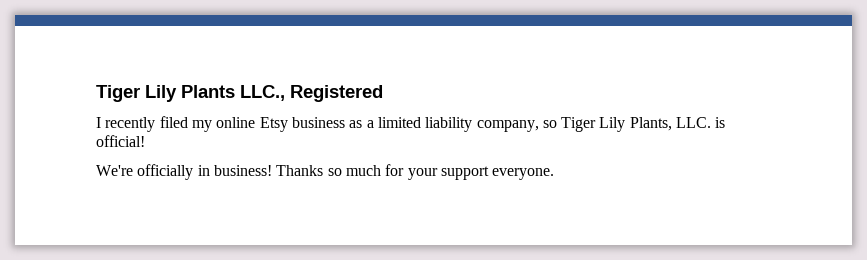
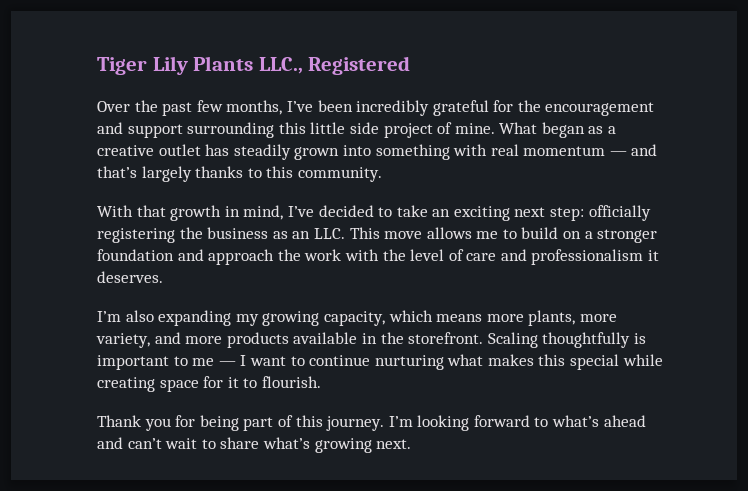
- I recently filed my online Etsy business as a limited liability company, so Tiger Lily Plants, LLC. is official!
- We're officially in business! Thanks so much for your support everyone.
+ Over the past few months, I’ve been incredibly grateful for the encouragement and support surrounding this little side project of mine. What began as a creative outlet has steadily grown into something with real momentum — and that’s largely thanks to this community.
+ With that growth in mind, I’ve decided to take an exciting next step: officially registering the business as an LLC. This move allows me to build on a stronger foundation and approach the work with the level of care and professionalism it deserves.
+ I’m also expanding my growing capacity, which means more plants, more variety, and more products available in the storefront. Scaling thoughtfully is important to me — I want to continue nurturing what makes this special while creating space for it to flourish.
+ Thank you for being part of this journey. I’m looking forward to what’s ahead and can’t wait to share what’s growing next.

